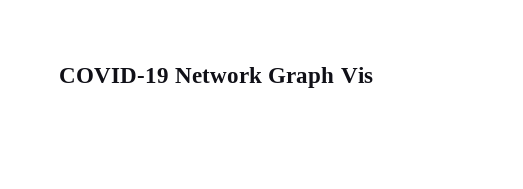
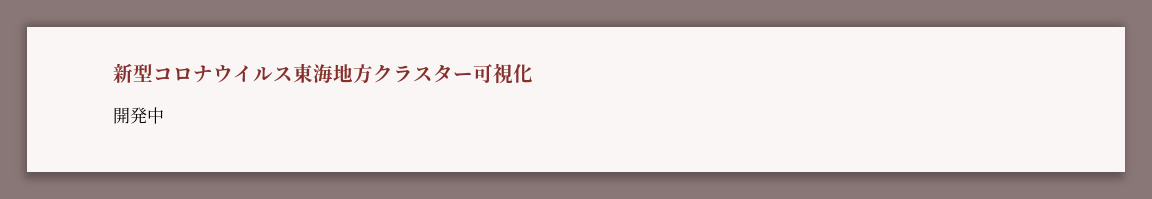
- COVID-19 Network Graph Vis
+ 新型コロナウイルス東海地方クラスター可視化
+ 開発中

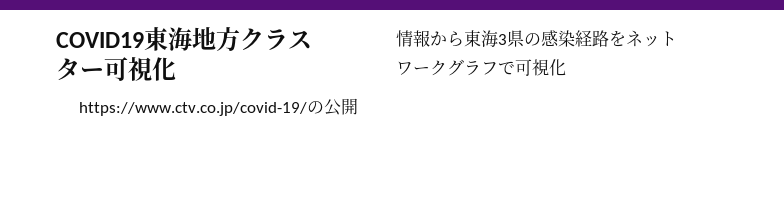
- 新型コロナウイルス東海地方クラスター可視化
+ COVID19東海地方クラスター可視化
- 開発中
+ https://www.ctv.co.jp/covid-19/の公開情報から東海3県の感染経路をネットワークグラフで可視化

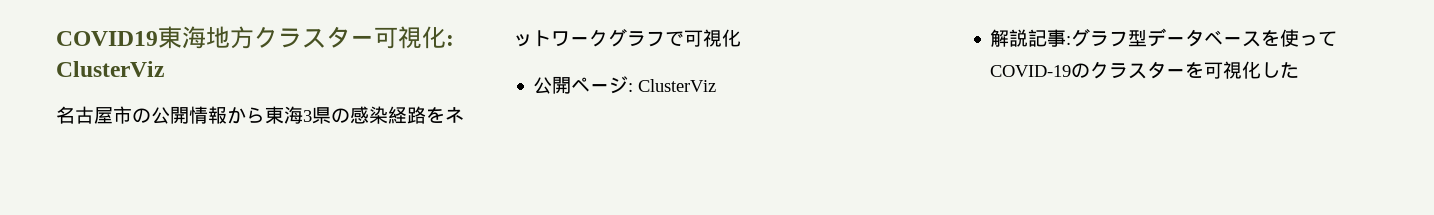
- COVID19東海地方クラスター可視化
- https://www.ctv.co.jp/covid-19/の公開情報から東海3県の感染経路をネットワークグラフで可視化
+ COVID19東海地方クラスター可視化: ClusterViz
+ 名古屋市の公開情報から東海3県の感染経路をネットワークグラフで可視化
+ 公開ページ: ClusterViz
+ 解説記事:グラフ型データベースを使ってCOVID-19のクラスターを可視化した

